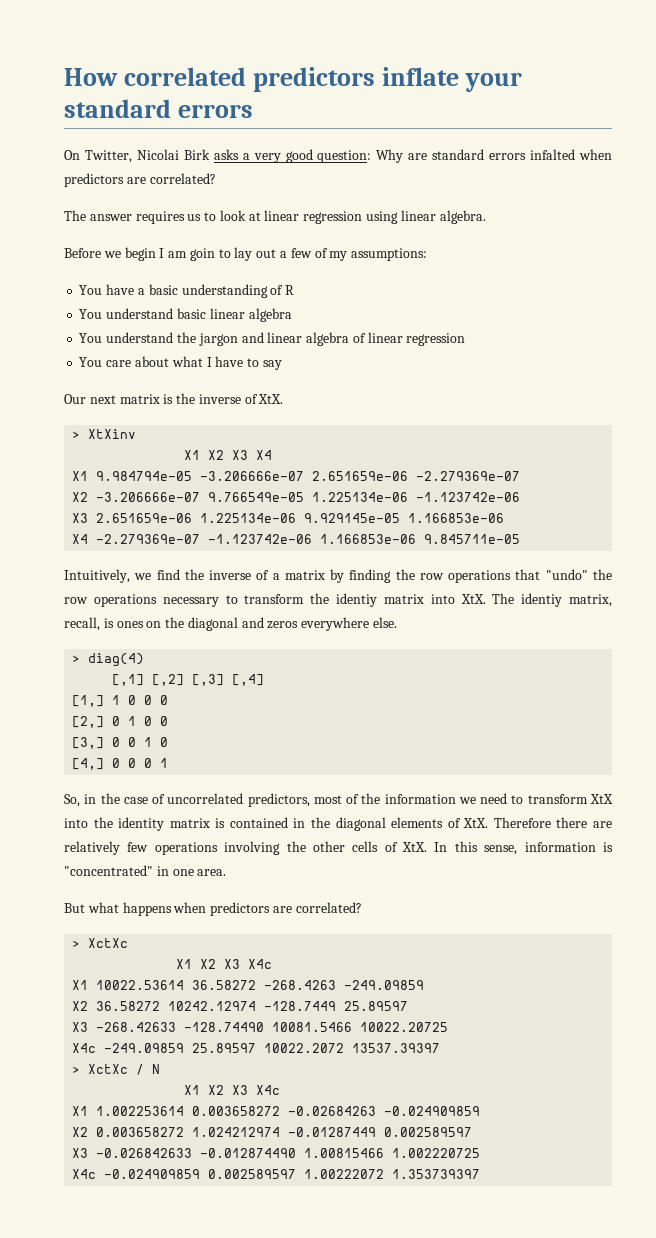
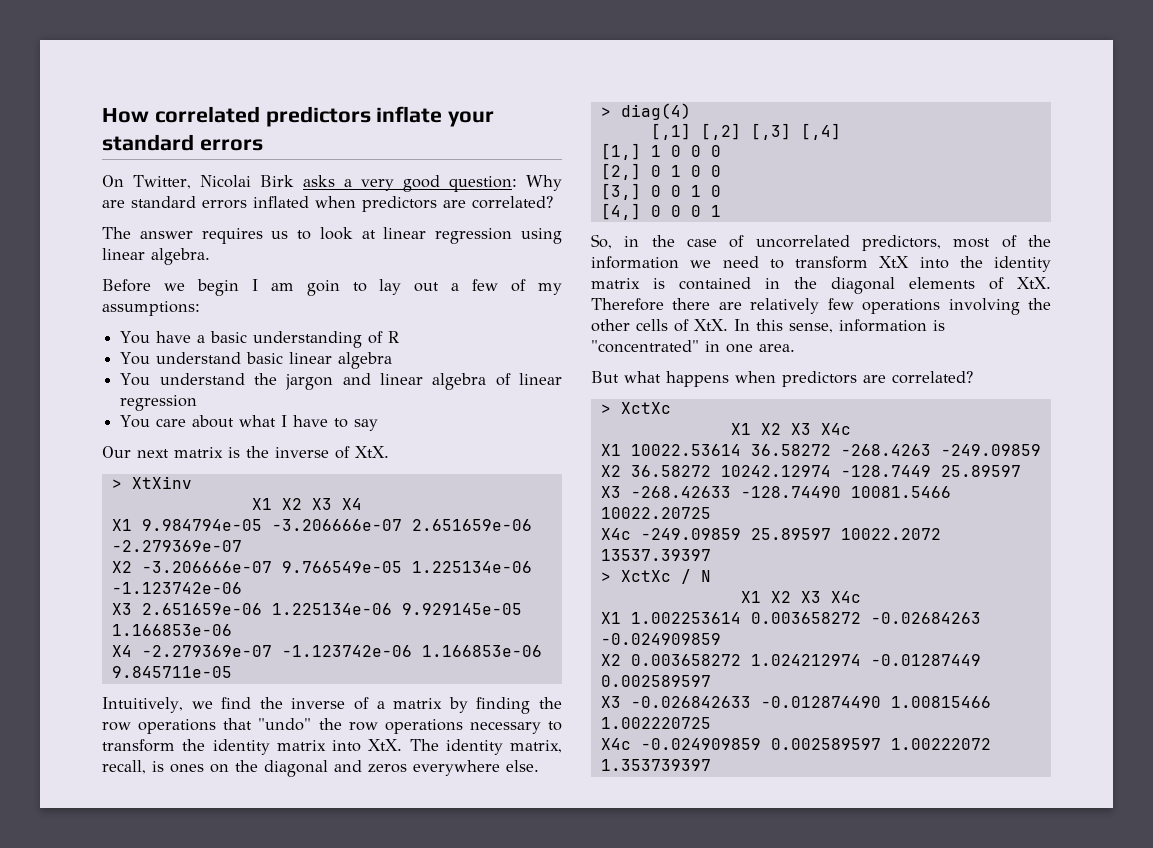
- On Twitter, Nicolai Birk asks a very good question: Why are standard errors infalted when predictors are correlated?
+ On Twitter, Nicolai Birk asks a very good question: Why are standard errors inflated when predictors are correlated?
- Intuitively, we find the inverse of a matrix by finding the row operations that "undo" the row operations necessary to transform the identiy matrix into XtX. The identiy matrix, recall, is ones on the diagonal and zeros everywhere else.
+ Intuitively, we find the inverse of a matrix by finding the row operations that "undo" the row operations necessary to transform the identity matrix into XtX. The identity matrix, recall, is ones on the diagonal and zeros everywhere else.

